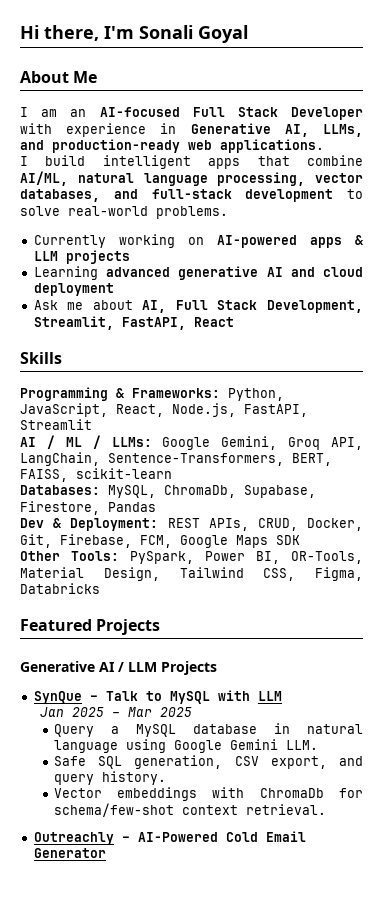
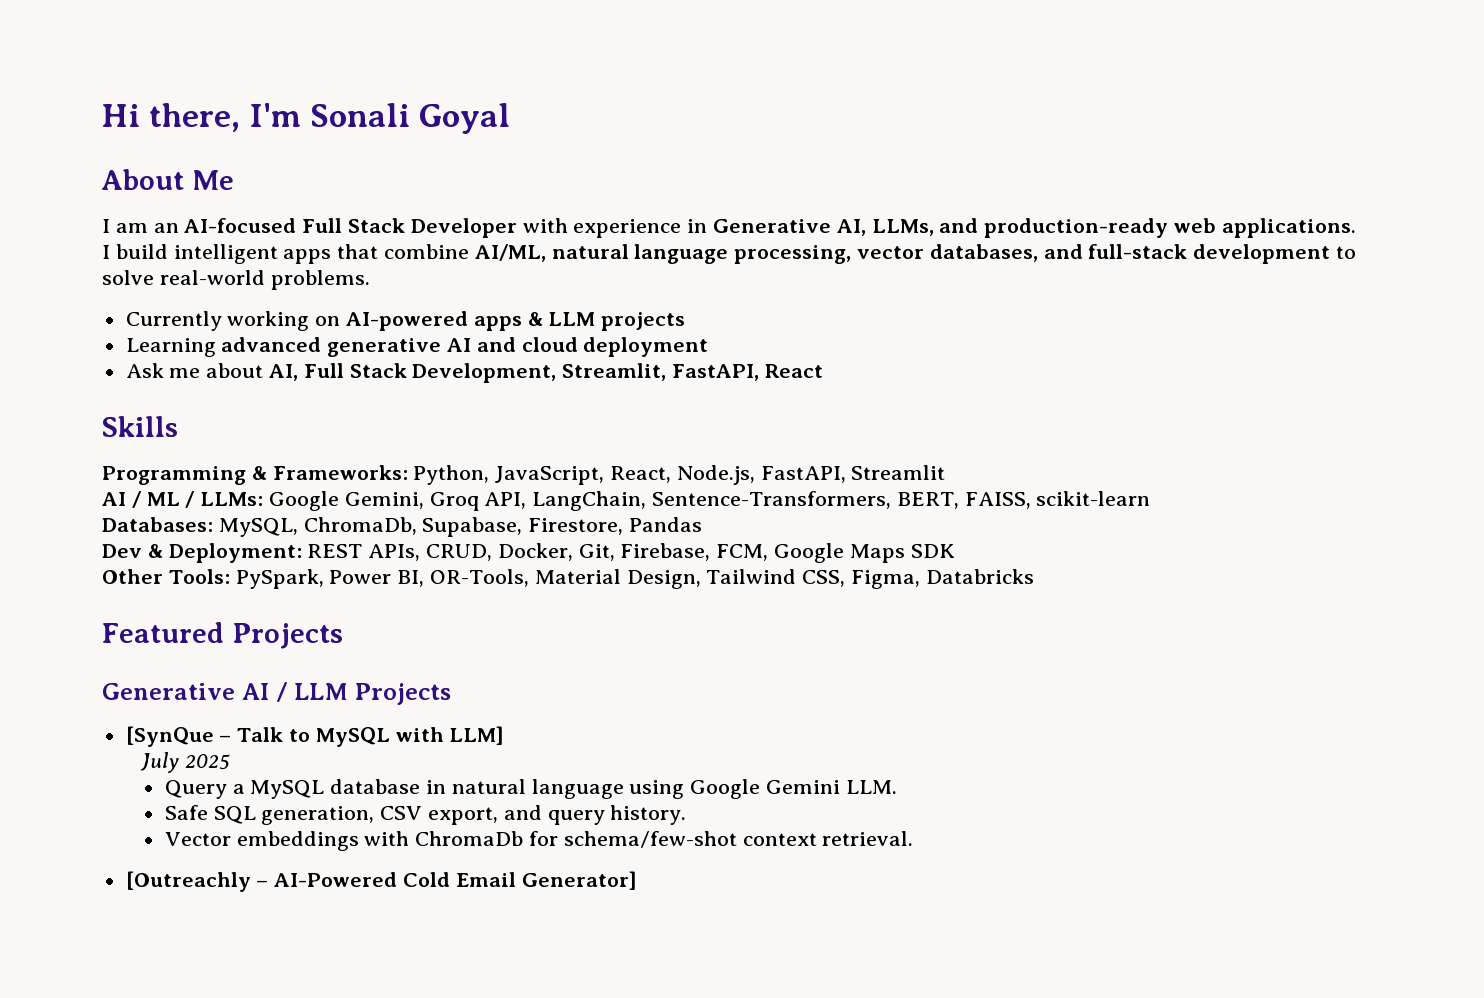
- SynQue – Talk to MySQL with LLM
- Jan 2025 – Mar 2025
+ [SynQue – Talk to MySQL with LLM]
+ July 2025
- Outreachly – AI-Powered Cold Email Generator
+ [Outreachly – AI-Powered Cold Email Generator]

